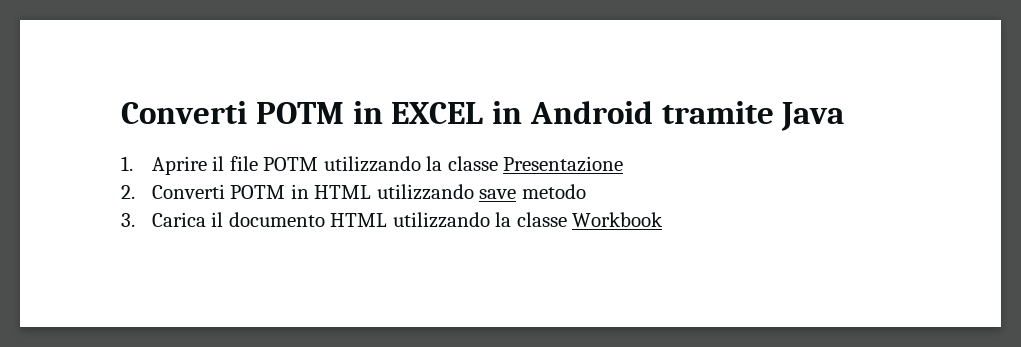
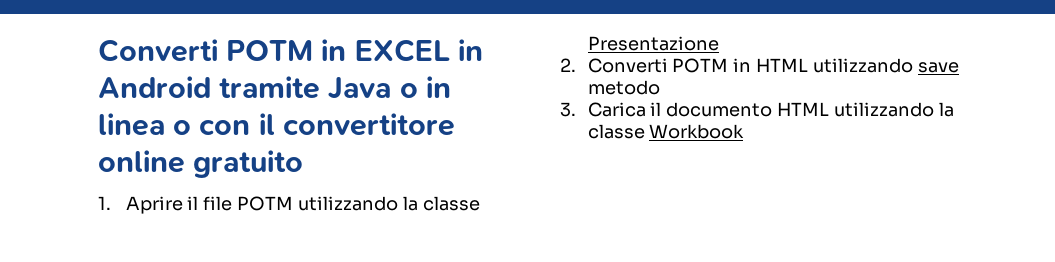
- Converti POTM in EXCEL in Android tramite Java
+ Converti POTM in EXCEL in Android tramite Java o in linea o con il convertitore online gratuito

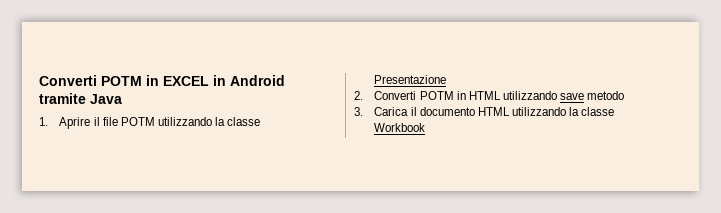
- Converti POTM in EXCEL in Android tramite Java o in linea o con il convertitore online gratuito
+ Converti POTM in EXCEL in Android tramite Java

